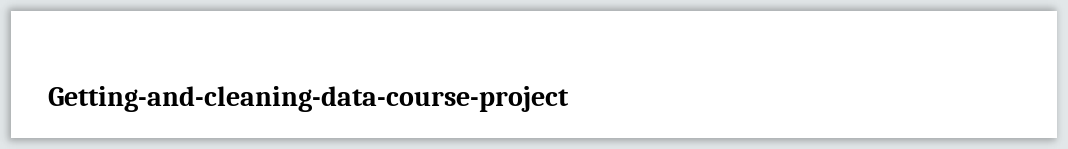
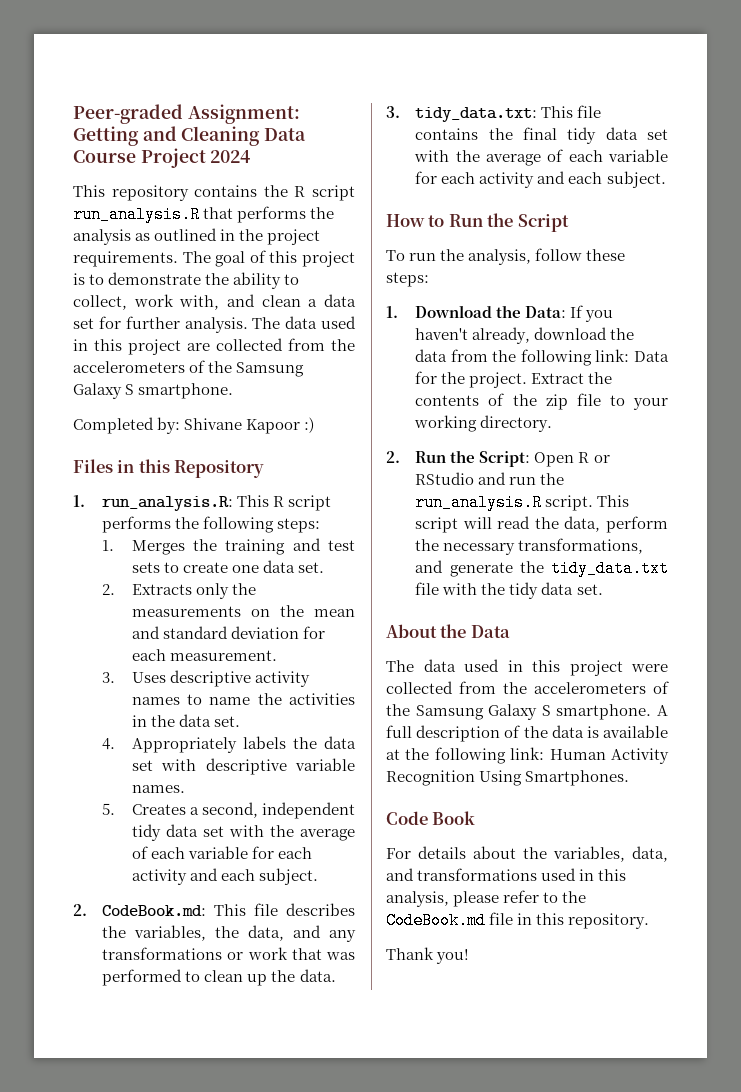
- Getting-and-cleaning-data-course-project
+ Peer-graded Assignment: Getting and Cleaning Data Course Project 2024
+ This repository contains the R script run_analysis.R that performs the analysis as outlined in the project requirements. The goal of this project is to demonstrate the ability to collect, work with, and clean a data set for further analysis. The data used in this project are collected from the accelerometers of the Samsung Galaxy S smartphone.
+ Completed by: Shivane Kapoor :)
+ Files in this Repository
+ 1. run_analysis.R: This R script performs the following steps:
+ 1. Merges the training and test sets to create one data set.
+ 2. Extracts only the measurements on the mean and standard deviation for each measurement.
+ 3. Uses descriptive activity names to name the activities in the data set.
+ 4. Appropriately labels the data set with descriptive variable names.
+ 5. Creates a second, independent tidy data set with the average of each variable for each activity and each subject.
+ 2. CodeBook.md: This file describes the variables, the data, and any transformations or work that was performed to clean up the data.
+ 3. tidy_data.txt: This file contains the final tidy data set with the average of each variable for each activity and each subject.
+ How to Run the Script
+ To run the analysis, follow these steps:
+ 1. Download the Data: If you haven't already, download the data from the following link: Data for the project. Extract the contents of the zip file to your working directory.
+ 2. Run the Script: Open R or RStudio and run the run_analysis.R script. This script will read the data, perform the necessary transformations, and generate the tidy_data.txt file with the tidy data set.
+ About the Data
+ The data used in this project were collected from the accelerometers of the Samsung Galaxy S smartphone. A full description of the data is available at the following link: Human Activity Recognition Using Smartphones.
+ Code Book
+ For details about the variables, data, and transformations used in this analysis, please refer to the CodeBook.md file in this repository.
+ Thank you!

